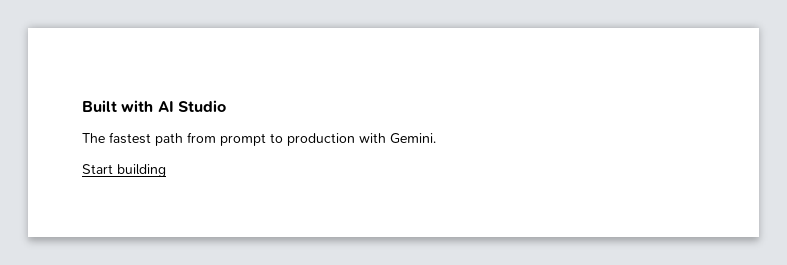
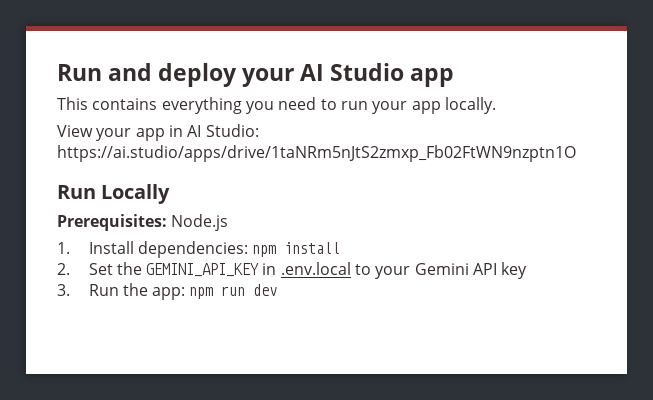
- Built with AI Studio
- The fastest path from prompt to production with Gemini.
- Start building
+ Run and deploy your AI Studio app
+ This contains everything you need to run your app locally.
+ View your app in AI Studio: https://ai.studio/apps/drive/1taNRm5nJtS2zmxp_Fb02FtWN9nzptn1O
+ Run Locally
+ Prerequisites: Node.js
+ 1. Install dependencies: npm install
+ 2. Set the GEMINI_API_KEY in .env.local to your Gemini API key
+ 3. Run the app: npm run dev

